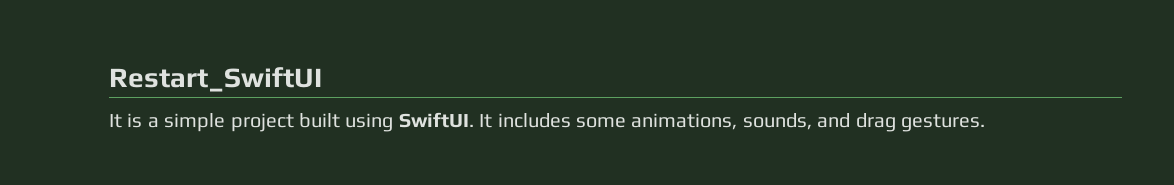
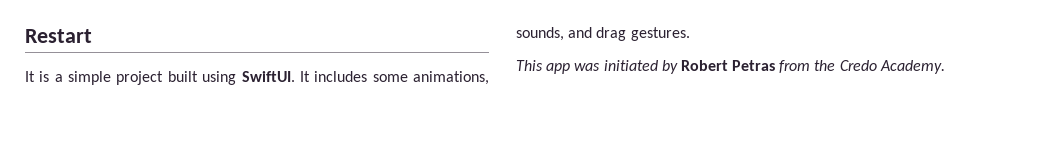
- Restart_SwiftUI
+ Restart
+ This app was initiated by Robert Petras from the Credo Academy.

